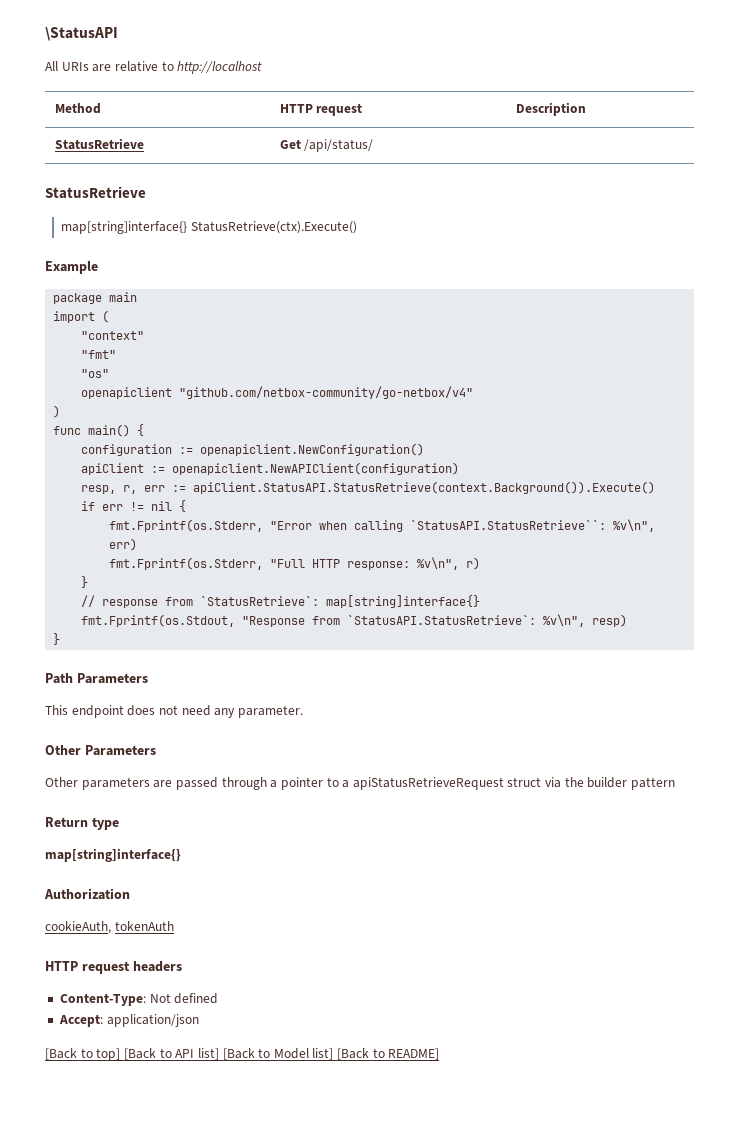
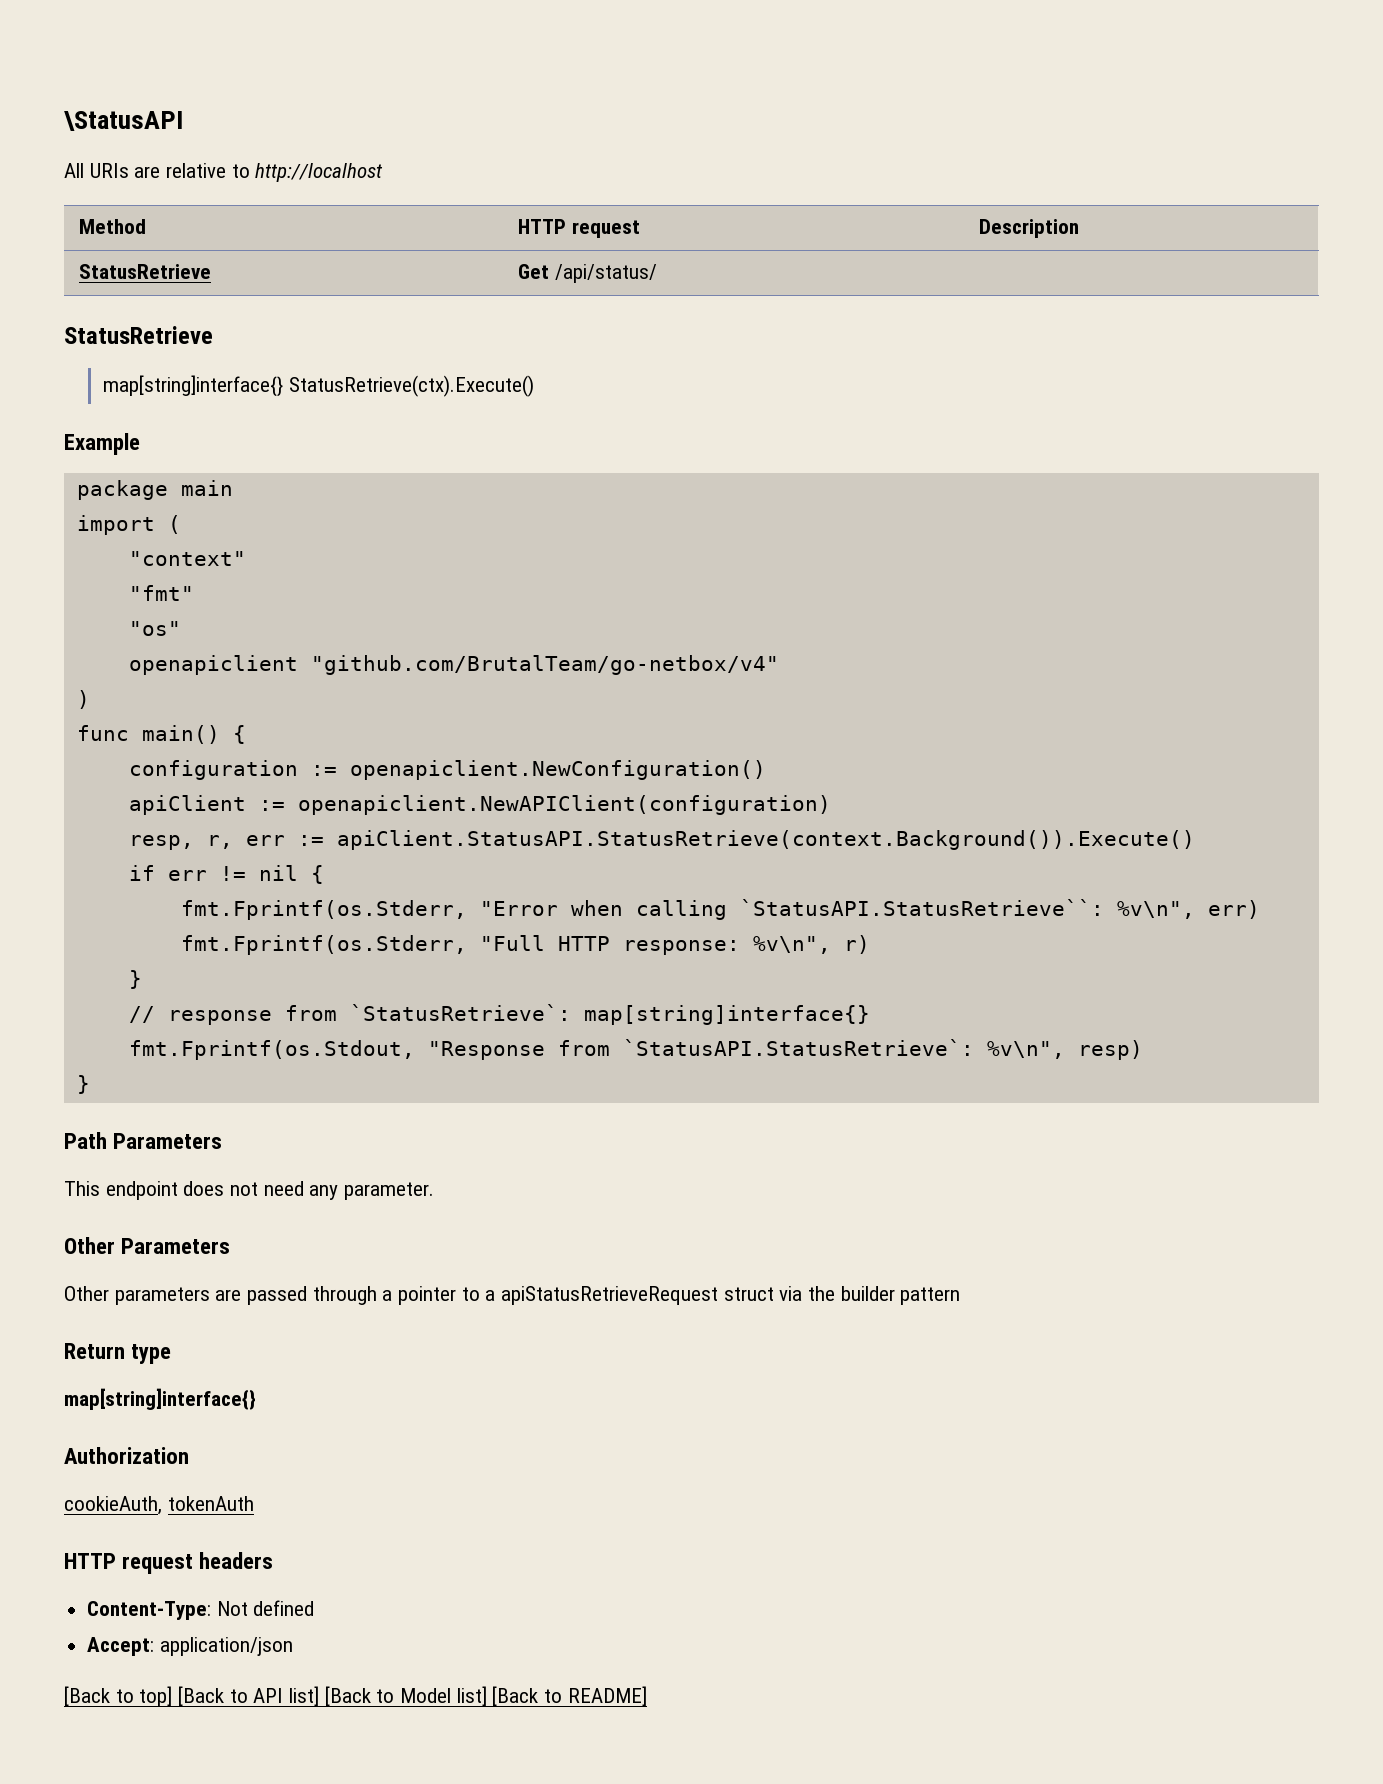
- openapiclient "github.com/netbox-community/go-netbox/v4"
+ openapiclient "github.com/BrutalTeam/go-netbox/v4"

